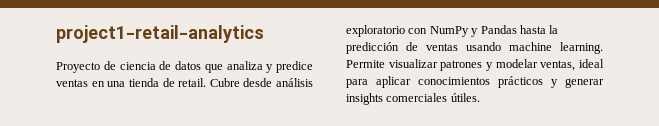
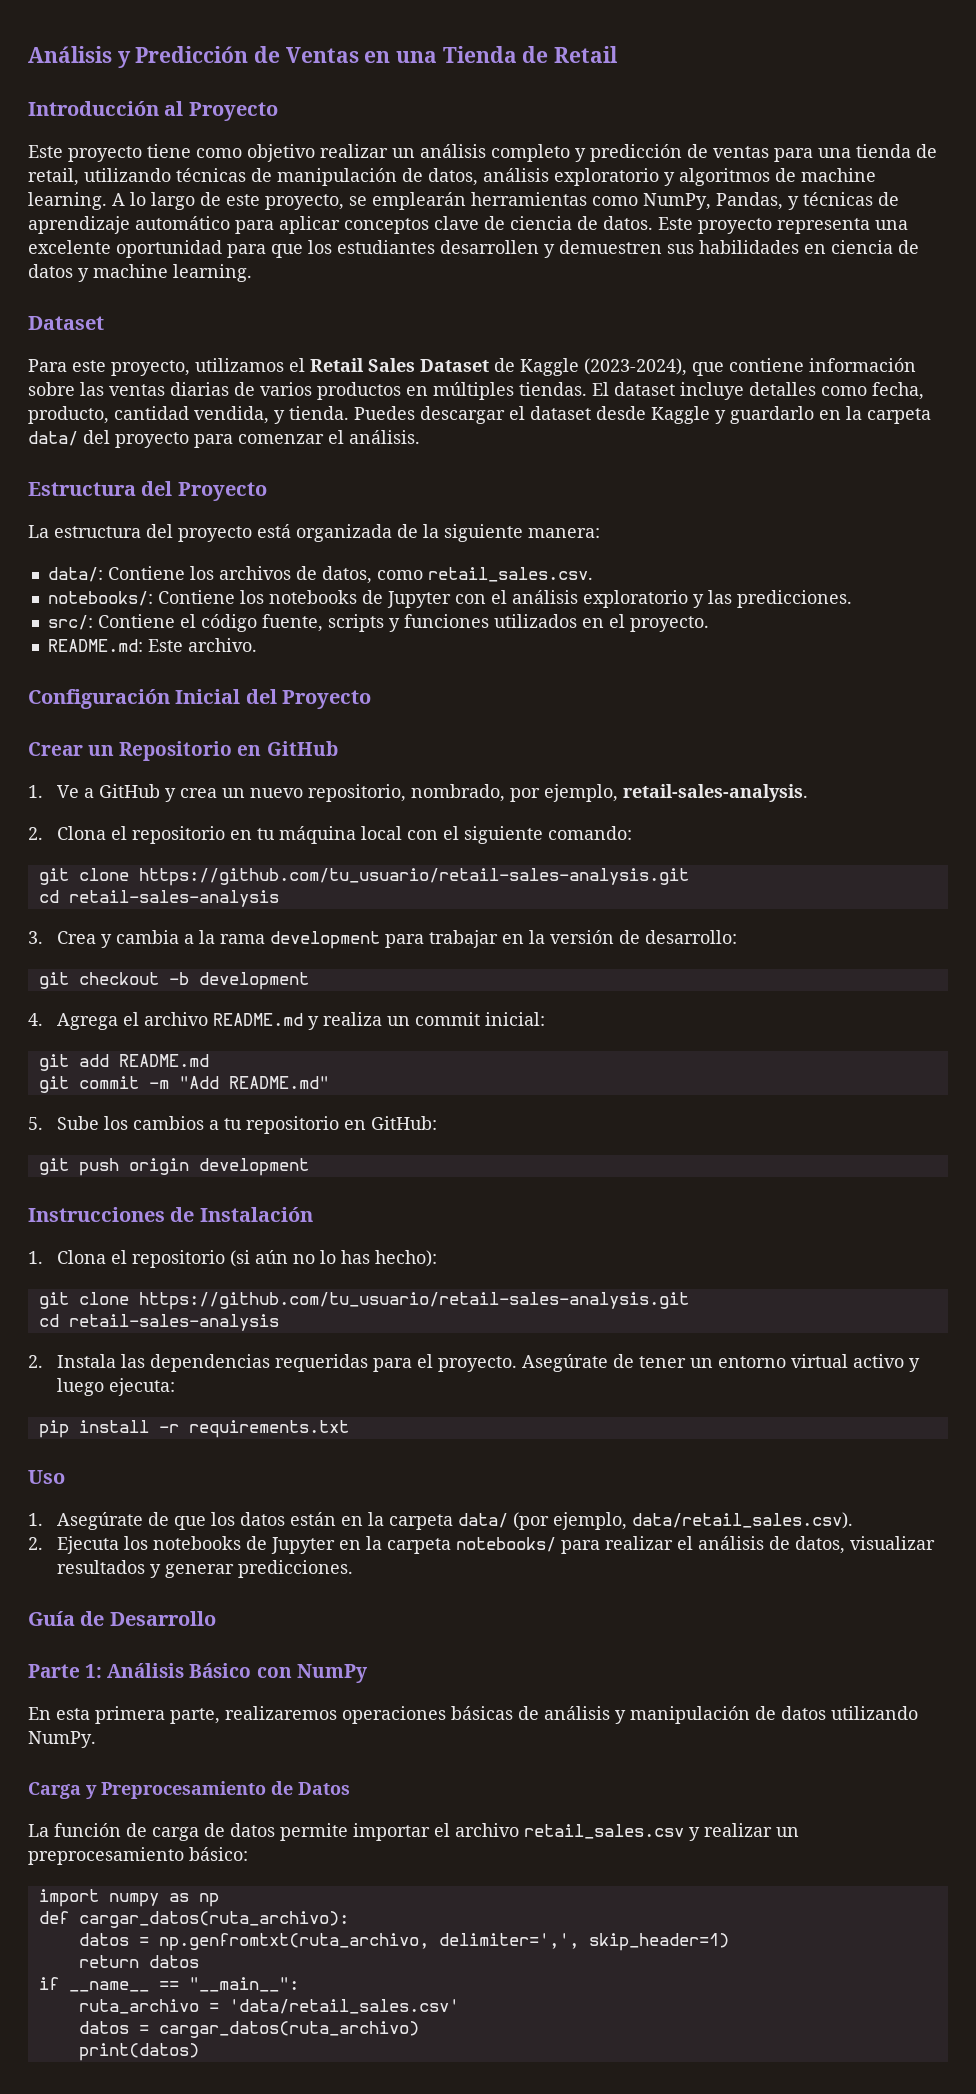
- project1-retail-analytics
- Proyecto de ciencia de datos que analiza y predice ventas en una tienda de retail. Cubre desde análisis exploratorio con NumPy y Pandas hasta la predicción de ventas usando machine learning. Permite visualizar patrones y modelar ventas, ideal para aplicar conocimientos prácticos y generar insights comerciales útiles.
+ Análisis y Predicción de Ventas en una Tienda de Retail
+ Introducción al Proyecto
+ Este proyecto tiene como objetivo realizar un análisis completo y predicción de ventas para una tienda de retail, utilizando técnicas de manipulación de datos, análisis exploratorio y algoritmos de machine learning. A lo largo de este proyecto, se emplearán herramientas como NumPy, Pandas, y técnicas de aprendizaje automático para aplicar conceptos clave de ciencia de datos. Este proyecto representa una excelente oportunidad para que los estudiantes desarrollen y demuestren sus habilidades en ciencia de datos y machine learning.
+ Dataset
+ Para este proyecto, utilizamos el Retail Sales Dataset de Kaggle (2023-2024), que contiene información sobre las ventas diarias de varios productos en múltiples tiendas. El dataset incluye detalles como fecha, producto, cantidad vendida, y tienda. Puedes descargar el dataset desde Kaggle y guardarlo en la carpeta data/ del proyecto para comenzar el análisis.
+ Estructura del Proyecto
+ La estructura del proyecto está organizada de la siguiente manera:
+ data/: Contiene los archivos de datos, como retail_sales.csv.
+ notebooks/: Contiene los notebooks de Jupyter con el análisis exploratorio y las predicciones.
+ src/: Contiene el código fuente, scripts y funciones utilizados en el proyecto.
+ README.md: Este archivo.
+ Configuración Inicial del Proyecto
+ Crear un Repositorio en GitHub
+ 1. Ve a GitHub y crea un nuevo repositorio, nombrado, por ejemplo, retail-sales-analysis.
+ 2. Clona el repositorio en tu máquina local con el siguiente comando:
+ git clone https://github.com/tu_usuario/retail-sales-analysis.git
+ cd retail-sales-analysis
+ 3. Crea y cambia a la rama development para trabajar en la versión de desarrollo:
+ git checkout -b development
+ 4. Agrega el archivo README.md y realiza un commit inicial:
+ git add README.md
+ git commit -m "Add README.md"
+ 5. Sube los cambios a tu repositorio en GitHub:
+ git push origin development
+ Instrucciones de Instalación
+ 1. Clona el repositorio (si aún no lo has hecho):
+ git clone https://github.com/tu_usuario/retail-sales-analysis.git
+ cd retail-sales-analysis
+ 2. Instala las dependencias requeridas para el proyecto. Asegúrate de tener un entorno virtual activo y luego ejecuta:
+ pip install -r requirements.txt
+ Uso
+ 1. Asegúrate de que los datos están en la carpeta data/ (por ejemplo, data/retail_sales.csv).
+ 2. Ejecuta los notebooks de Jupyter en la carpeta notebooks/ para realizar el análisis de datos, visualizar resultados y generar predicciones.
+ Guía de Desarrollo
+ Parte 1: Análisis Básico con NumPy
+ En esta primera parte, realizaremos operaciones básicas de análisis y manipulación de datos utilizando NumPy.
+ Carga y Preprocesamiento de Datos
+ La función de carga de datos permite importar el archivo retail_sales.csv y realizar un preprocesamiento básico:
+ import numpy as np
+ def cargar_datos(ruta_archivo):
+ datos = np.genfromtxt(ruta_archivo, delimiter=',', skip_header=1)
+ return datos
+ if __name__ == "__main__":
+ ruta_archivo = 'data/retail_sales.csv'
+ datos = cargar_datos(ruta_archivo)
+ print(datos)

